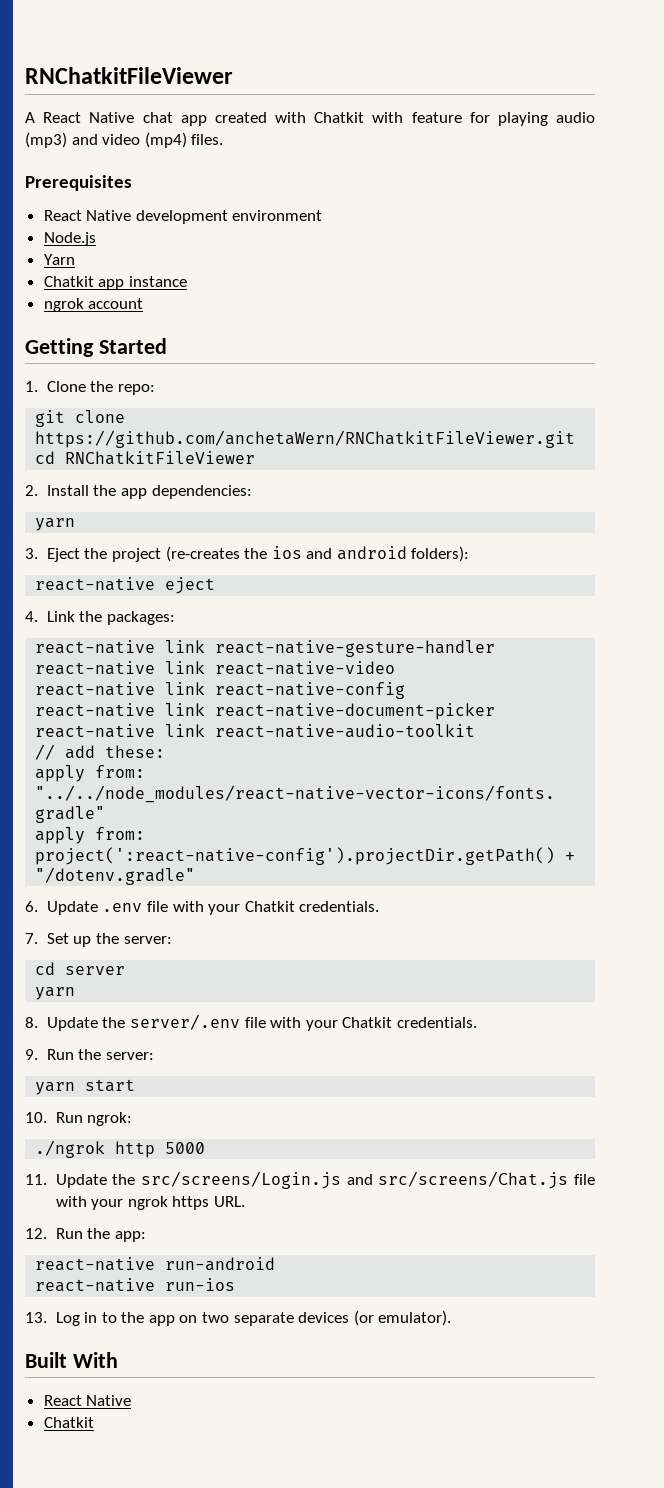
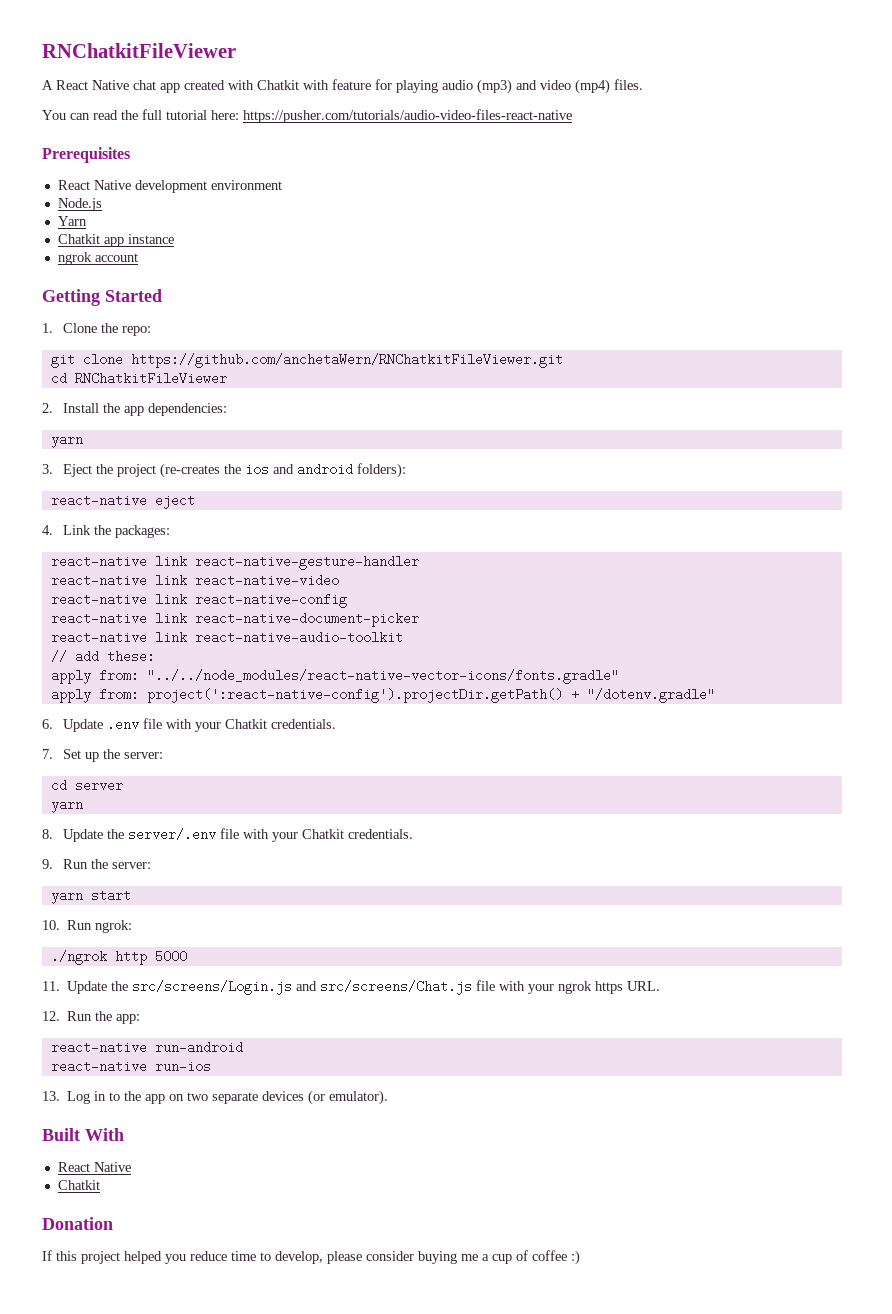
+ You can read the full tutorial here: https://pusher.com/tutorials/audio-video-files-react-native
+ Donation
+ If this project helped you reduce time to develop, please consider buying me a cup of coffee :)

